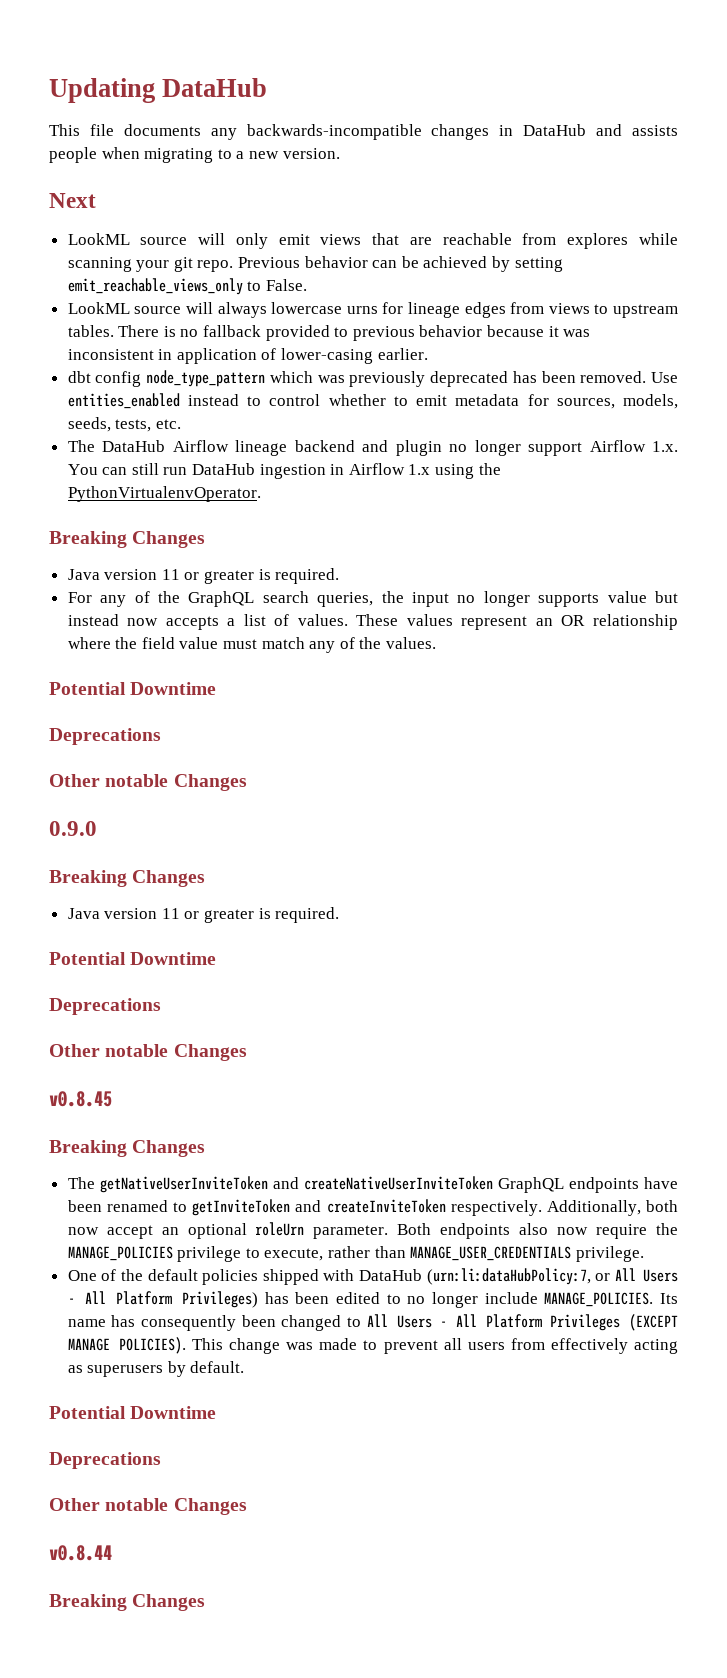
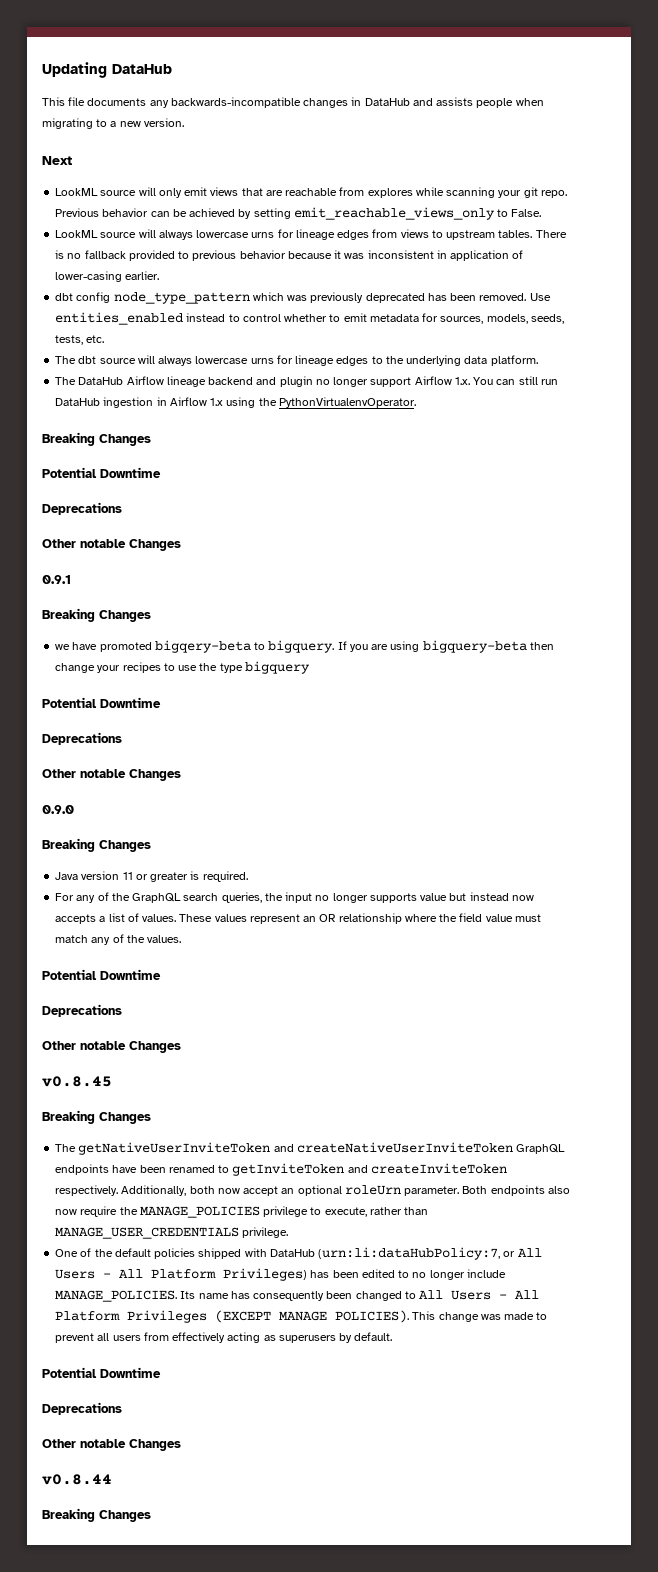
+ The dbt source will always lowercase urns for lineage edges to the underlying data platform.
  The DataHub Airflow lineage backend and plugin no longer support Airflow 1.x. You can still run DataHub ingestion in Airflow 1.x using the PythonVirtualenvOperator.
+ Breaking Changes
+ Potential Downtime
+ Deprecations
+ Other notable Changes
+ 0.9.1
+ Breaking Changes
+ we have promoted bigqery-beta to bigquery. If you are using bigquery-beta then change your recipes to use the type bigquery
+ Potential Downtime
+ Deprecations
+ Other notable Changes
+ 0.9.0
- 0.9.0
- Breaking Changes
- Java version 11 or greater is required.
- Potential Downtime
- Deprecations
- Other notable Changes

